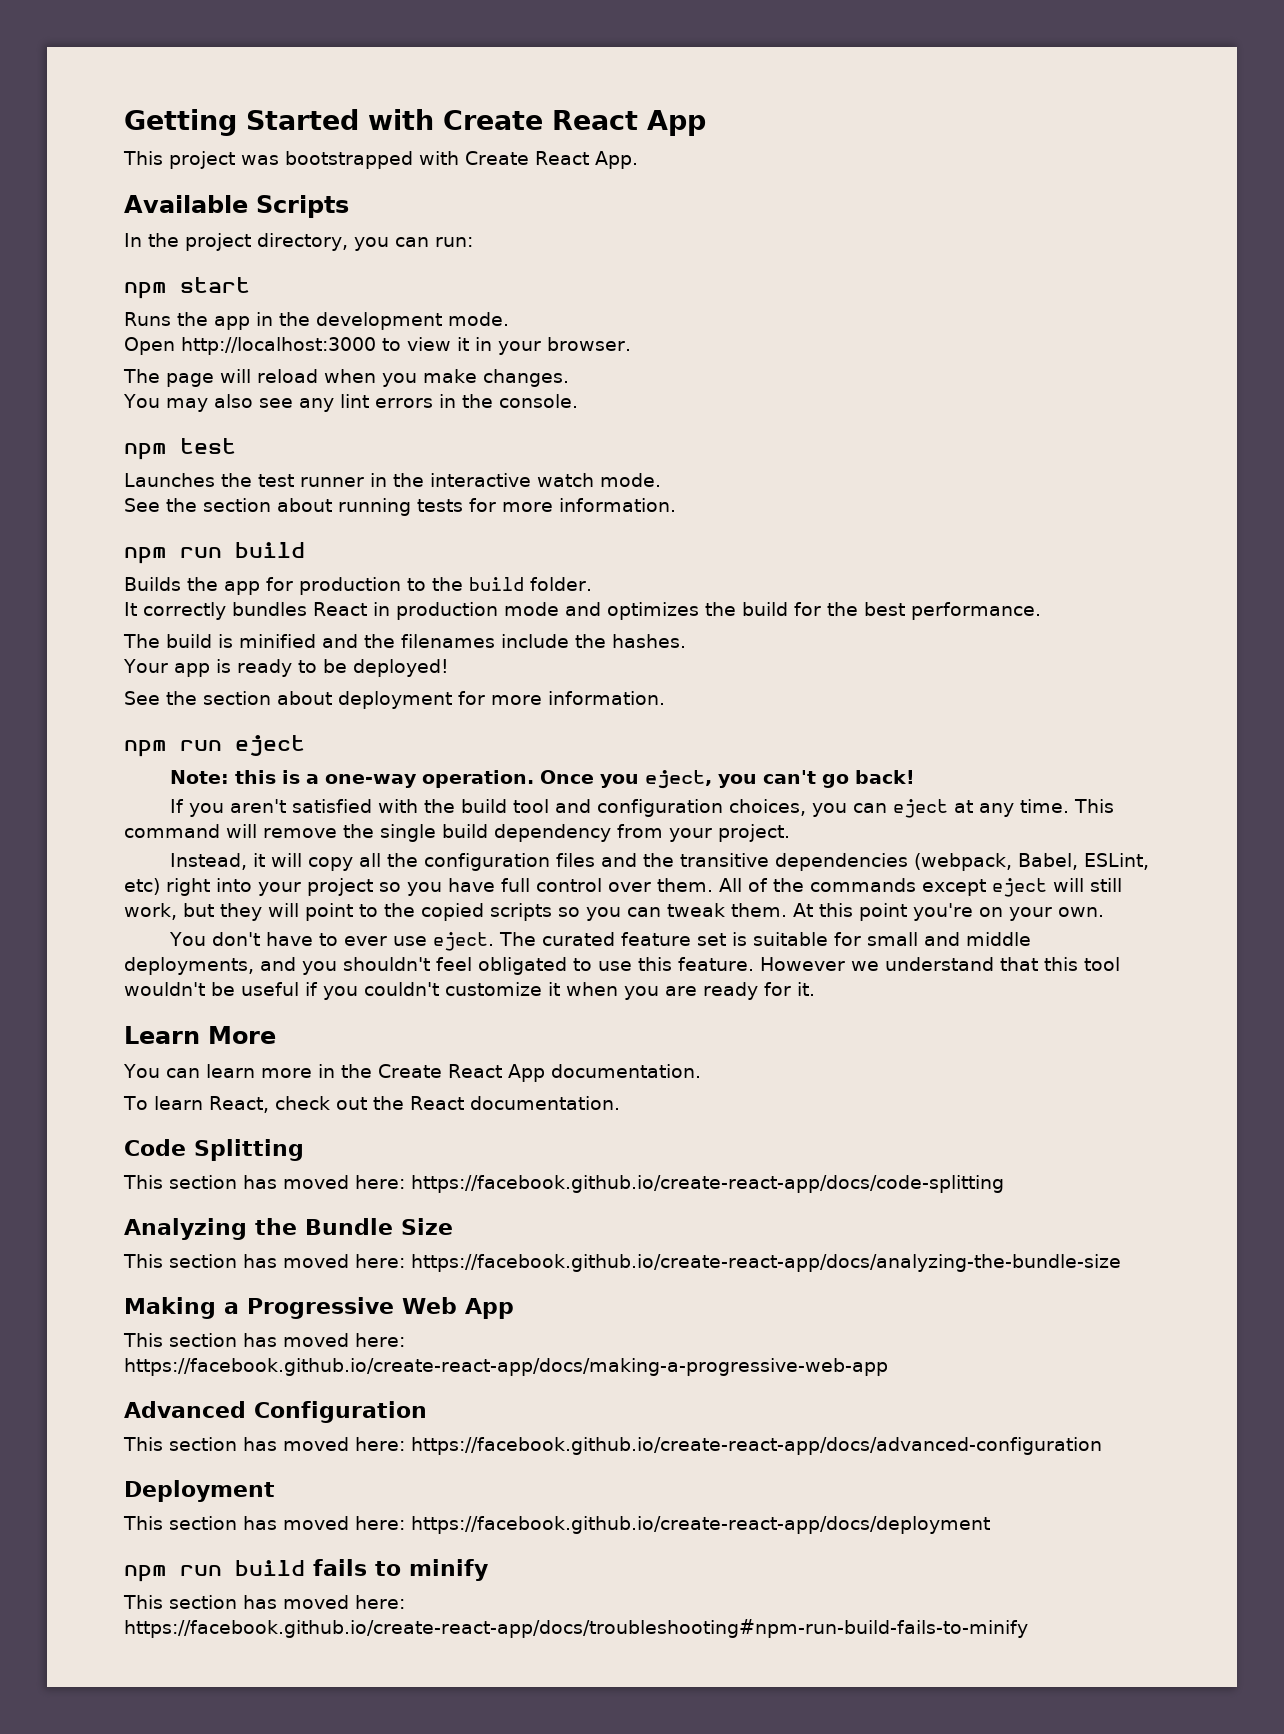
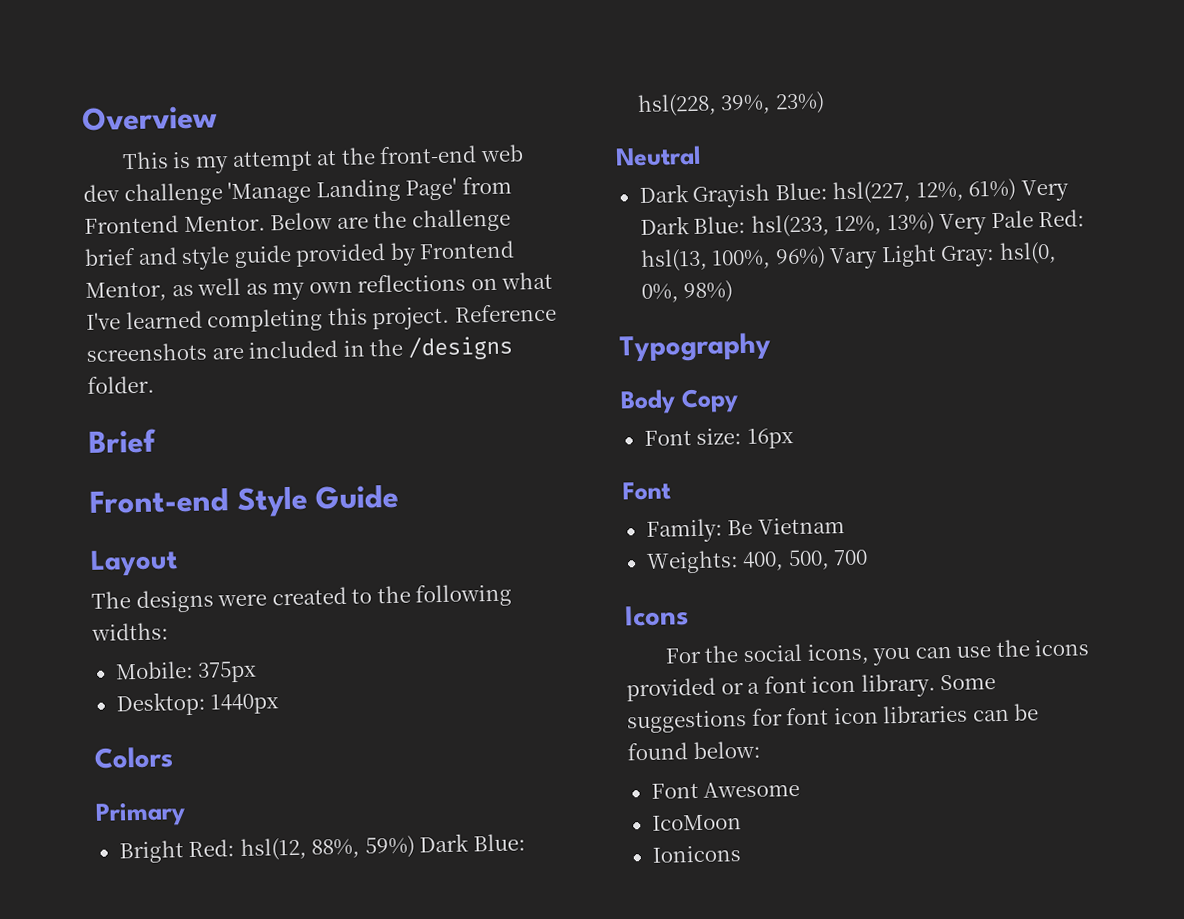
- Getting Started with Create React App
- This project was bootstrapped with Create React App.
- Available Scripts
- In the project directory, you can run:
- npm start
- Runs the app in the development mode.
- Open http://localhost:3000 to view it in your browser.
- The page will reload when you make changes.
- You may also see any lint errors in the console.
- npm test
- Launches the test runner in the interactive watch mode.
- See the section about running tests for more information.
- npm run build
- Builds the app for production to the build folder.
- It correctly bundles React in production mode and optimizes the build for the best performance.
- The build is minified and the filenames include the hashes.
- Your app is ready to be deployed!
- See the section about deployment for more information.
- npm run eject
- Note: this is a one-way operation. Once you eject, you can't go back!
- If you aren't satisfied with the build tool and configuration choices, you can eject at any time. This command will remove the single build dependency from your project.
- Instead, it will copy all the configuration files and the transitive dependencies (webpack, Babel, ESLint, etc) right into your project so you have full control over them. All of the commands except eject will still work, but they will point to the copied scripts so you can tweak them. At this point you're on your own.
- You don't have to ever use eject. The curated feature set is suitable for small and middle deployments, and you shouldn't feel obligated to use this feature. However we understand that this tool wouldn't be useful if you couldn't customize it when you are ready for it.
- Learn More
- You can learn more in the Create React App documentation.
- To learn React, check out the React documentation.
- Code Splitting
- This section has moved here: https://facebook.github.io/create-react-app/docs/code-splitting
- Analyzing the Bundle Size
- This section has moved here: https://facebook.github.io/create-react-app/docs/analyzing-the-bundle-size
- Making a Progressive Web App
- This section has moved here: https://facebook.github.io/create-react-app/docs/making-a-progressive-web-app
- Advanced Configuration
- This section has moved here: https://facebook.github.io/create-react-app/docs/advanced-configuration
- Deployment
- This section has moved here: https://facebook.github.io/create-react-app/docs/deployment
- npm run build fails to minify
- This section has moved here: https://facebook.github.io/create-react-app/docs/troubleshooting#npm-run-build-fails-to-minify
+ Overview
+ This is my attempt at the front-end web dev challenge 'Manage Landing Page' from Frontend Mentor. Below are the challenge brief and style guide provided by Frontend Mentor, as well as my own reflections on what I've learned completing this project. Reference screenshots are included in the /designs folder.
+ Brief
+ Front-end Style Guide
+ Layout
+ The designs were created to the following widths:
+ Mobile: 375px
+ Desktop: 1440px
+ Colors
+ Primary
+ Bright Red: hsl(12, 88%, 59%) Dark Blue: hsl(228, 39%, 23%)
+ Neutral
+ Dark Grayish Blue: hsl(227, 12%, 61%) Very Dark Blue: hsl(233, 12%, 13%) Very Pale Red: hsl(13, 100%, 96%) Vary Light Gray: hsl(0, 0%, 98%)
+ Typography
+ Body Copy
+ Font size: 16px
+ Font
+ Family: Be Vietnam
+ Weights: 400, 500, 700
+ Icons
+ For the social icons, you can use the icons provided or a font icon library. Some suggestions for font icon libraries can be found below:
+ Font Awesome
+ IcoMoon
+ Ionicons

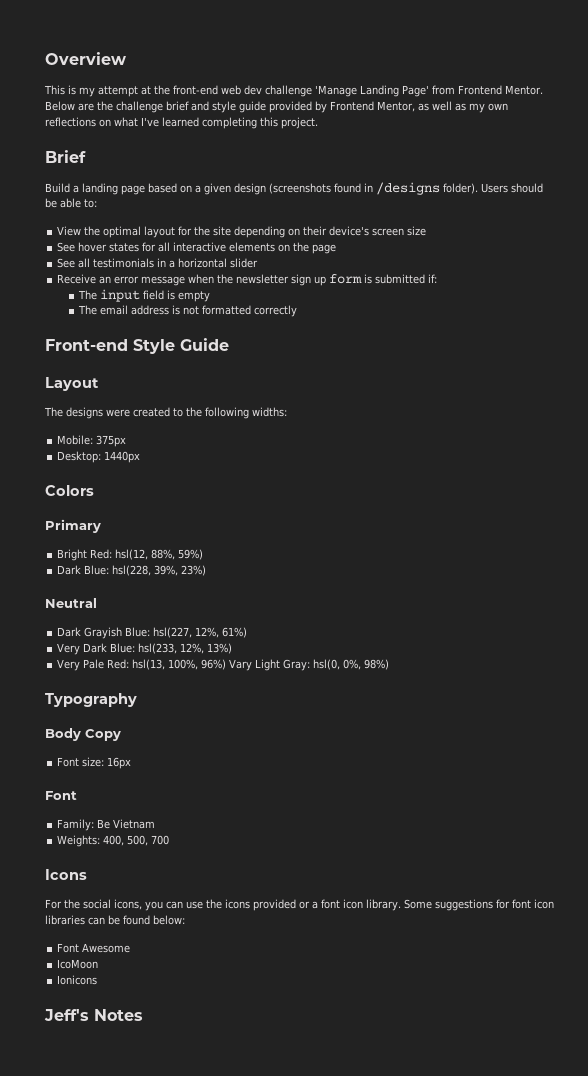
- Below are the challenge brief and style guide provided by Frontend Mentor, as well as my own reflections on what I've learned completing this project. Reference screenshots are included in the /designs folder.
+ Below are the challenge brief and style guide provided by Frontend Mentor, as well as my own reflections on what I've learned completing this project.
  Brief
+ Build a landing page based on a given design (screenshots found in /designs folder). Users should be able to:
+ View the optimal layout for the site depending on their device's screen size
+ See hover states for all interactive elements on the page
+ See all testimonials in a horizontal slider
+ Receive an error message when the newsletter sign up form is submitted if:
+ The input field is empty
+ The email address is not formatted correctly
- Bright Red: hsl(12, 88%, 59%) Dark Blue: hsl(228, 39%, 23%)
+ Bright Red: hsl(12, 88%, 59%)
+ Dark Blue: hsl(228, 39%, 23%)
- Dark Grayish Blue: hsl(227, 12%, 61%) Very Dark Blue: hsl(233, 12%, 13%) Very Pale Red: hsl(13, 100%, 96%) Vary Light Gray: hsl(0, 0%, 98%)
+ Dark Grayish Blue: hsl(227, 12%, 61%)
+ Very Dark Blue: hsl(233, 12%, 13%)
+ Very Pale Red: hsl(13, 100%, 96%) Vary Light Gray: hsl(0, 0%, 98%)
+ Jeff's Notes

